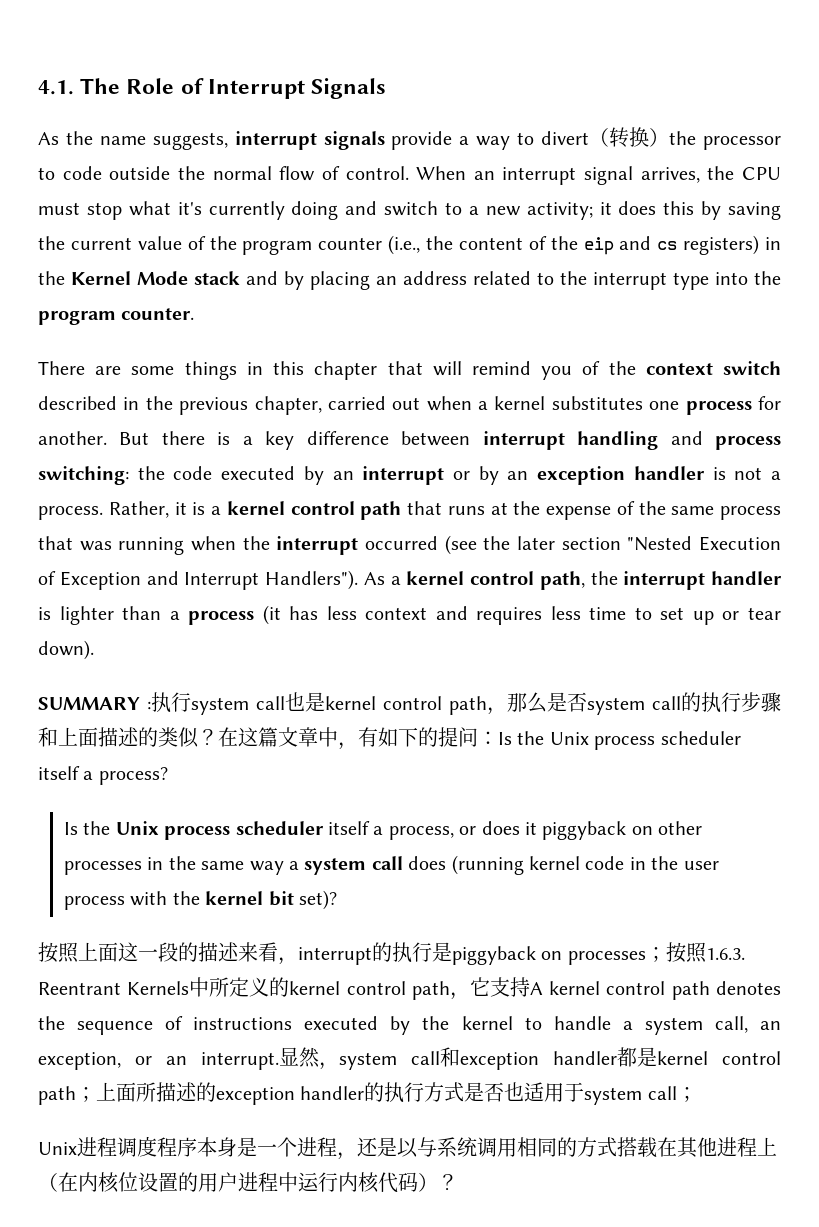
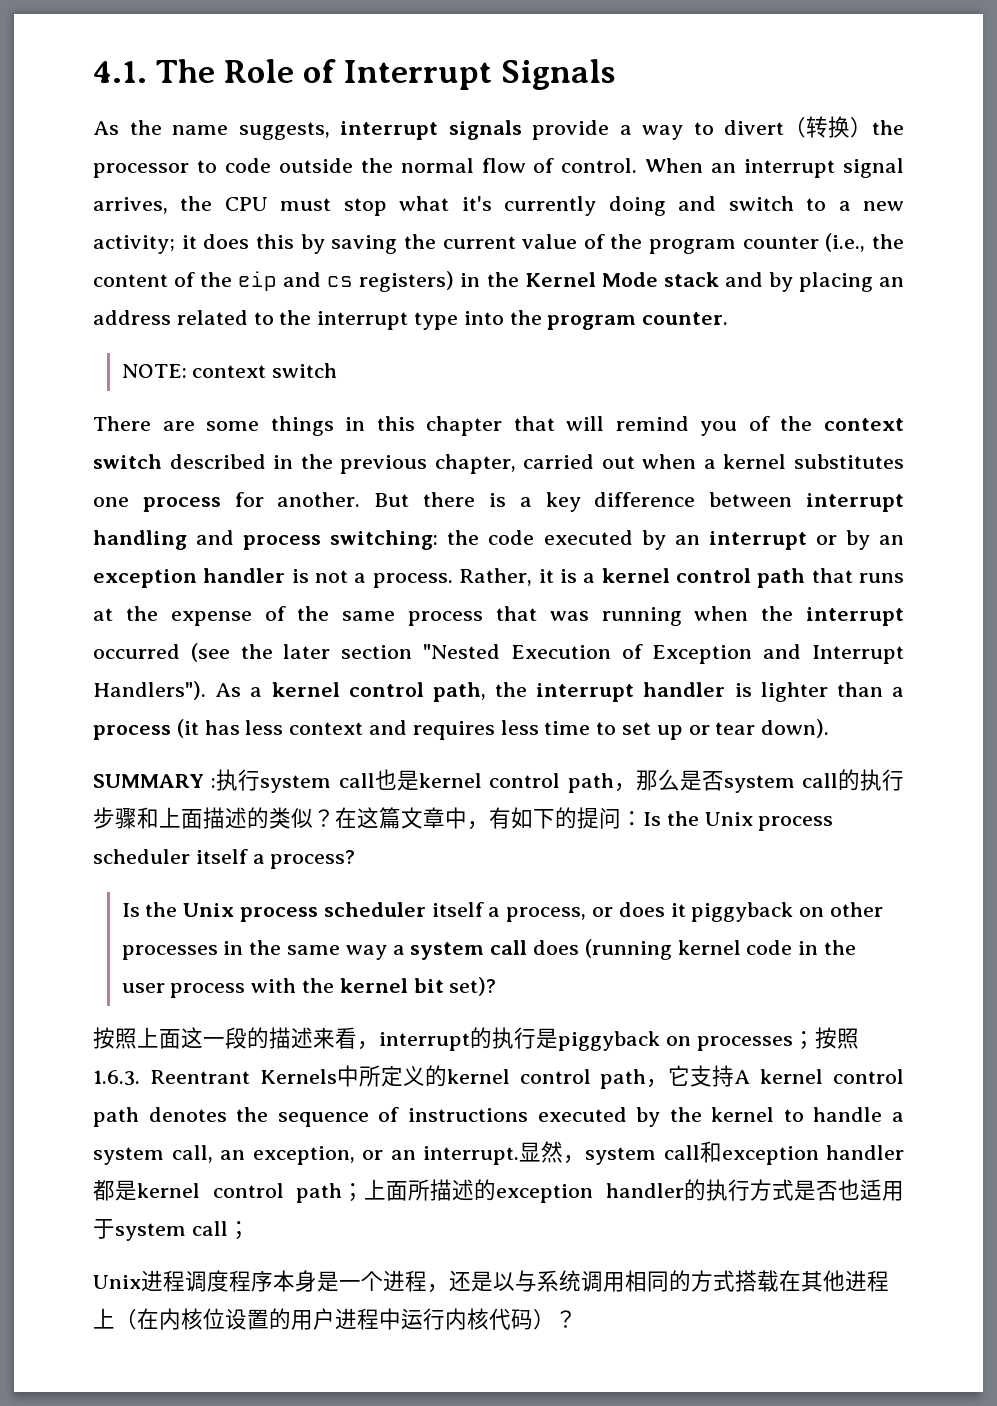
+ NOTE: context switch

